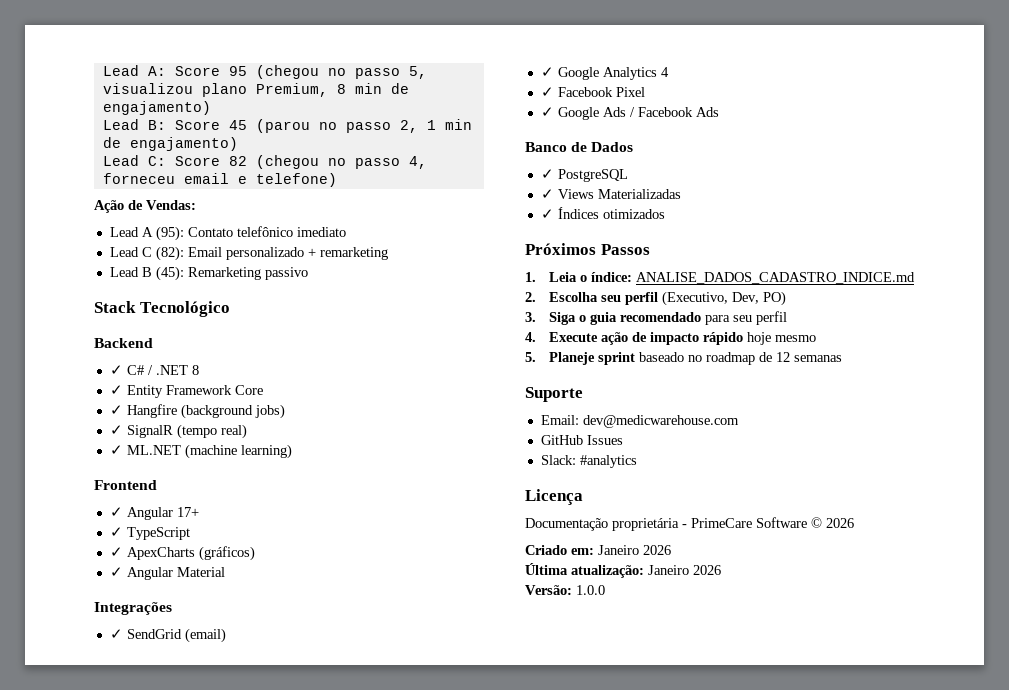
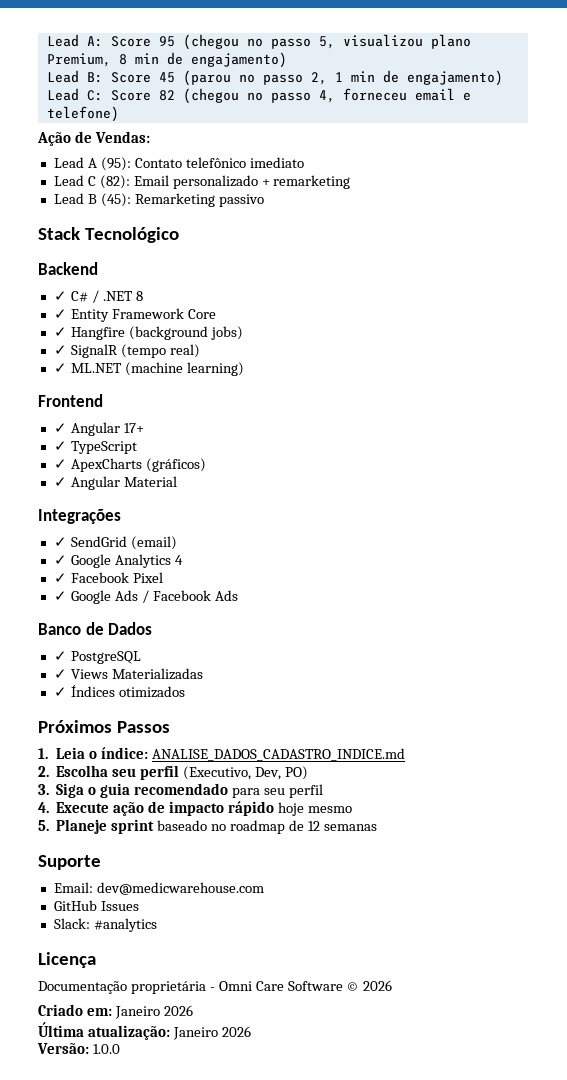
- Documentação proprietária - PrimeCare Software © 2026
+ Documentação proprietária - Omni Care Software © 2026

